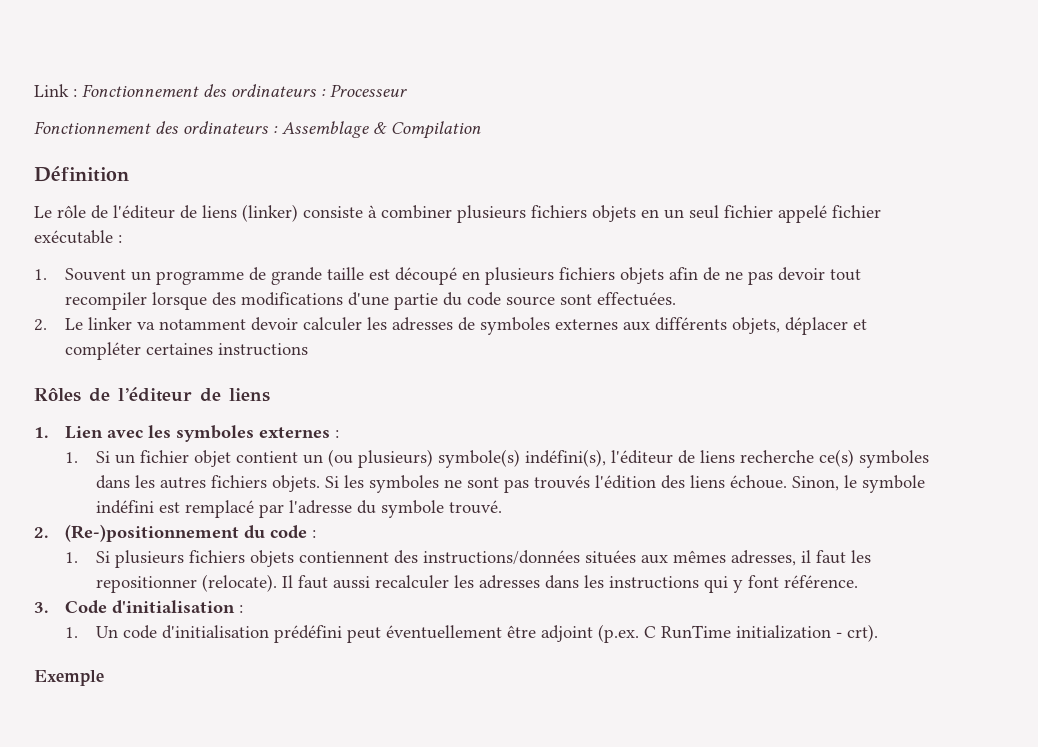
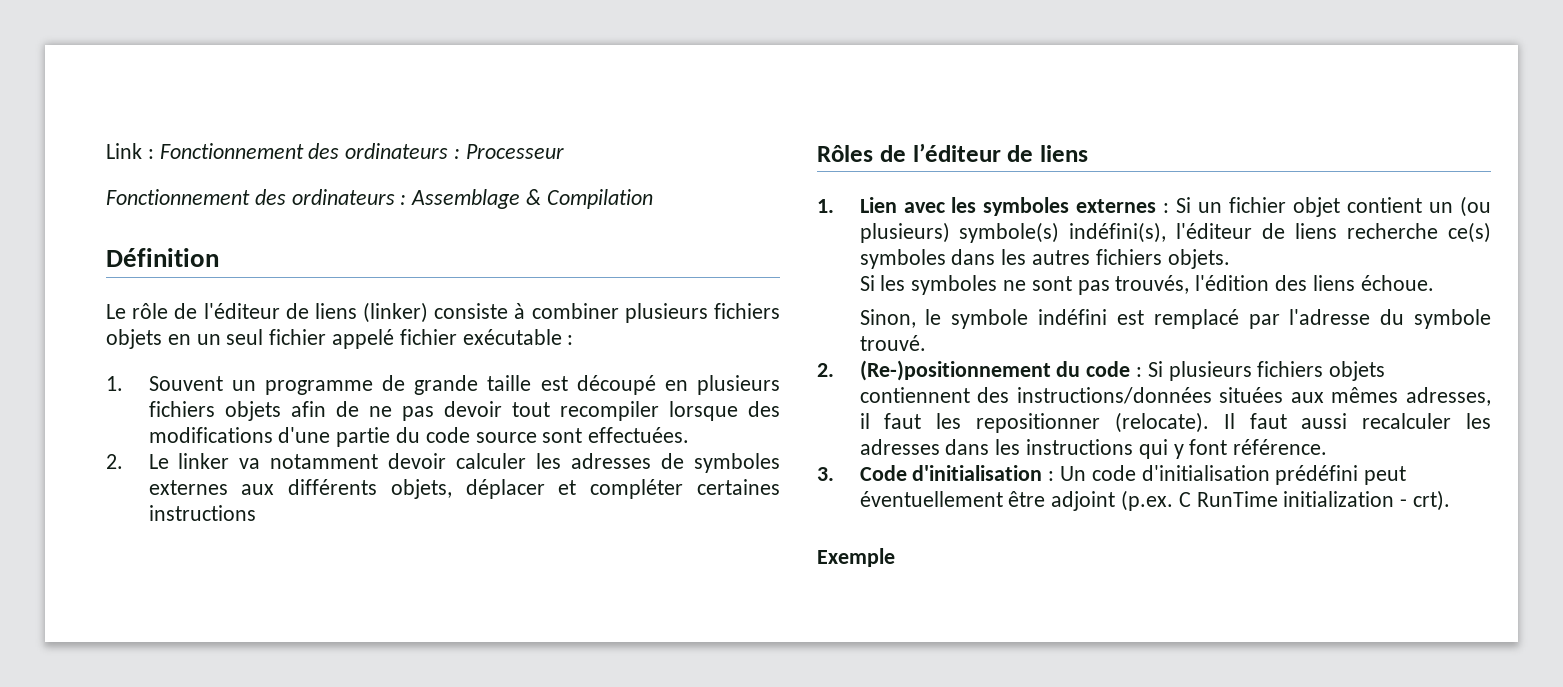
- 1. Lien avec les symboles externes :
- 1. Si un fichier objet contient un (ou plusieurs) symbole(s) indéfini(s), l'éditeur de liens recherche ce(s) symboles dans les autres fichiers objets. Si les symboles ne sont pas trouvés l'édition des liens échoue. Sinon, le symbole indéfini est remplacé par l'adresse du symbole trouvé.
+ 1. Lien avec les symboles externes : Si un fichier objet contient un (ou plusieurs) symbole(s) indéfini(s), l'éditeur de liens recherche ce(s) symboles dans les autres fichiers objets.
+ Si les symboles ne sont pas trouvés, l'édition des liens échoue.
+ Sinon, le symbole indéfini est remplacé par l'adresse du symbole trouvé.
- 2. (Re-)positionnement du code :
- 1. Si plusieurs fichiers objets contiennent des instructions/données situées aux mêmes adresses, il faut les repositionner (relocate).
+ 2. (Re-)positionnement du code : Si plusieurs fichiers objets contiennent des instructions/données situées aux mêmes adresses, il faut les repositionner (relocate).
- 3. Code d'initialisation :
- 1. Un code d'initialisation prédéfini peut éventuellement être adjoint (p.ex. C RunTime initialization - crt).
+ 3. Code d'initialisation : Un code d'initialisation prédéfini peut éventuellement être adjoint (p.ex. C RunTime initialization - crt).

